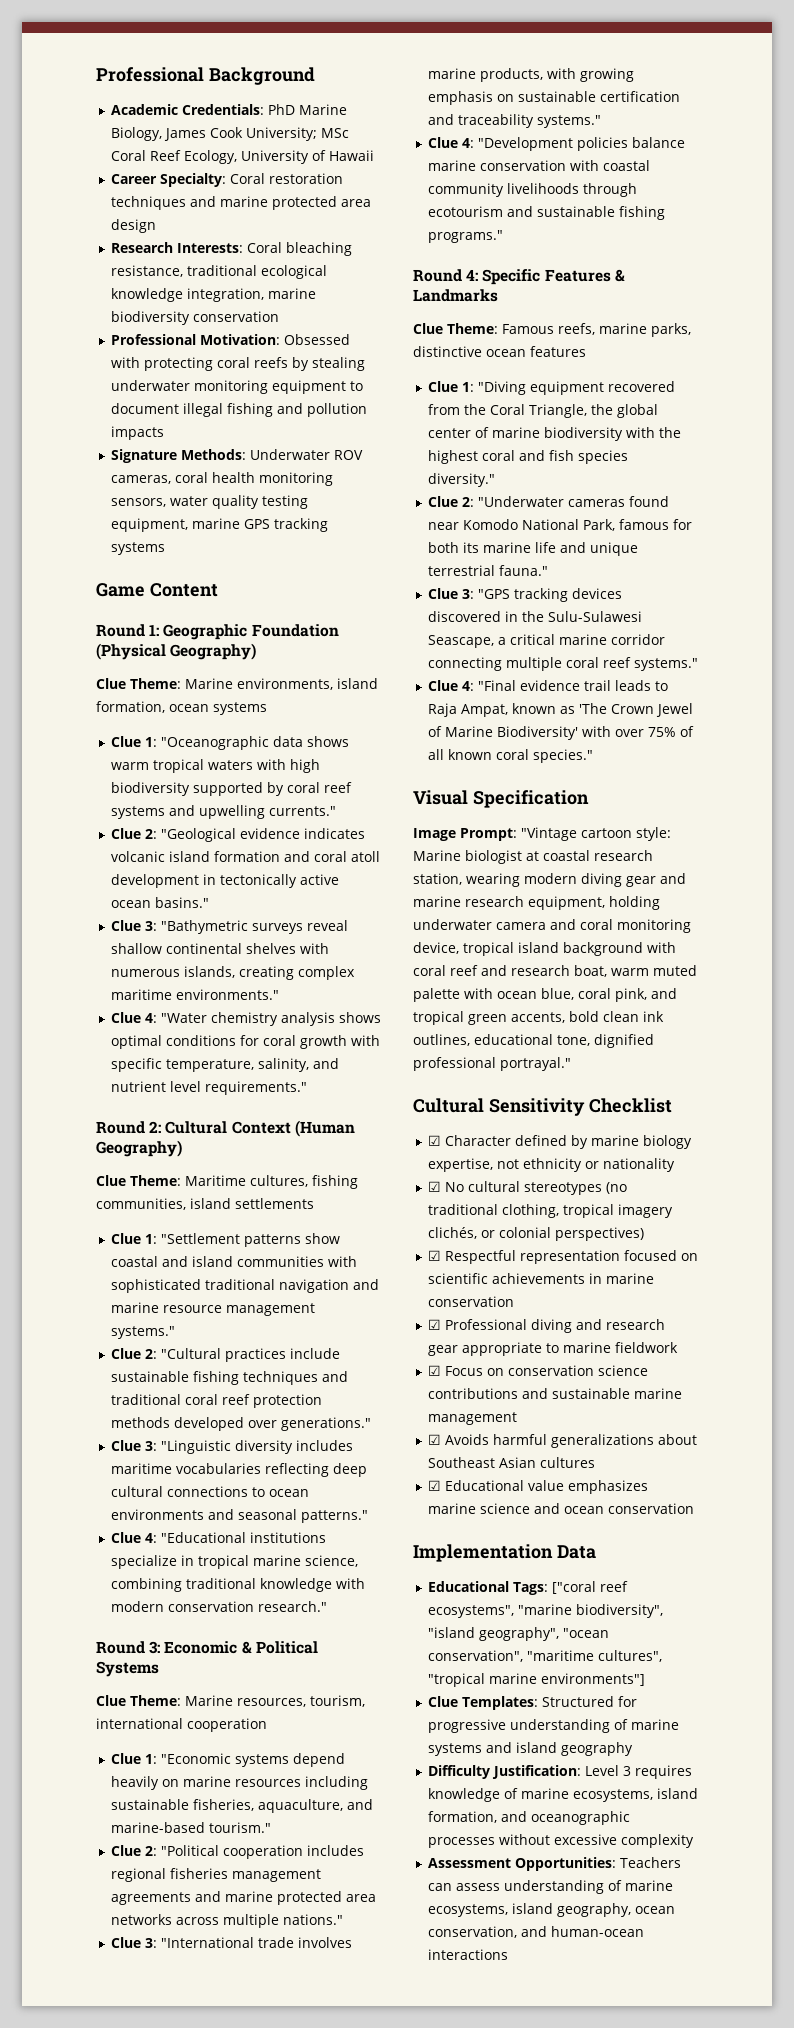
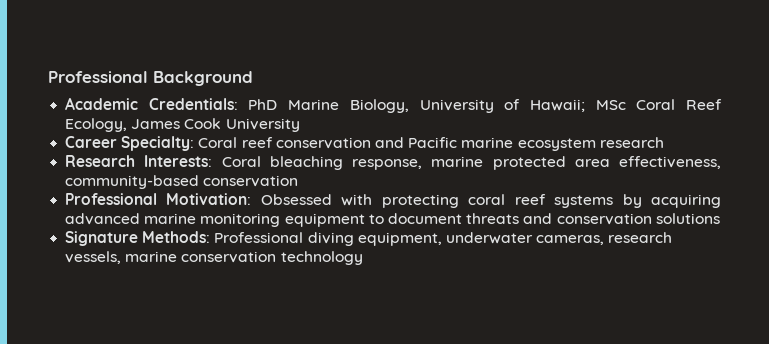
- Academic Credentials: PhD Marine Biology, James Cook University; MSc Coral Reef Ecology, University of Hawaii
+ Academic Credentials: PhD Marine Biology, University of Hawaii; MSc Coral Reef Ecology, James Cook University
- Career Specialty: Coral restoration techniques and marine protected area design
- Research Interests: Coral bleaching resistance, traditional ecological knowledge integration, marine biodiversity conservation
+ Career Specialty: Coral reef conservation and Pacific marine ecosystem research
+ Research Interests: Coral bleaching response, marine protected area effectiveness, community-based conservation
- Professional Motivation: Obsessed with protecting coral reefs by stealing underwater monitoring equipment to document illegal fishing and pollution impacts
- Signature Methods: Underwater ROV cameras, coral health monitoring sensors, water quality testing equipment, marine GPS tracking systems
- Game Content
- Round 1: Geographic Foundation (Physical Geography)
- Clue Theme: Marine environments, island formation, ocean systems
- Clue 1: "Oceanographic data shows warm tropical waters with high biodiversity supported by coral reef systems and upwelling currents."
- Clue 2: "Geological evidence indicates volcanic island formation and coral atoll development in tectonically active ocean basins."
- Clue 3: "Bathymetric surveys reveal shallow continental shelves with numerous islands, creating complex maritime environments."
- Clue 4: "Water chemistry analysis shows optimal conditions for coral growth with specific temperature, salinity, and nutrient level requirements."
- Round 2: Cultural Context (Human Geography)
- Clue Theme: Maritime cultures, fishing communities, island settlements
- Clue 1: "Settlement patterns show coastal and island communities with sophisticated traditional navigation and marine resource management systems."
- Clue 2: "Cultural practices include sustainable fishing techniques and traditional coral reef protection methods developed over generations."
- Clue 3: "Linguistic diversity includes maritime vocabularies reflecting deep cultural connections to ocean environments and seasonal patterns."
- Clue 4: "Educational institutions specialize in tropical marine science, combining traditional knowledge with modern conservation research."
- Round 3: Economic & Political Systems
- Clue Theme: Marine resources, tourism, international cooperation
- Clue 1: "Economic systems depend heavily on marine resources including sustainable fisheries, aquaculture, and marine-based tourism."
- Clue 2: "Political cooperation includes regional fisheries management agreements and marine protected area networks across multiple nations."
- Clue 3: "International trade involves marine products, with growing emphasis on sustainable certification and traceability systems."
- Clue 4: "Development policies balance marine conservation with coastal community livelihoods through ecotourism and sustainable fishing programs."
- Round 4: Specific Features & Landmarks
- Clue Theme: Famous reefs, marine parks, distinctive ocean features
- Clue 1: "Diving equipment recovered from the Coral Triangle, the global center of marine biodiversity with the highest coral and fish species diversity."
- Clue 2: "Underwater cameras found near Komodo National Park, famous for both its marine life and unique terrestrial fauna."
- Clue 3: "GPS tracking devices discovered in the Sulu-Sulawesi Seascape, a critical marine corridor connecting multiple coral reef systems."
- Clue 4: "Final evidence trail leads to Raja Ampat, known as 'The Crown Jewel of Marine Biodiversity' with over 75% of all known coral species."
- Visual Specification
- Image Prompt: "Vintage cartoon style: Marine biologist at coastal research station, wearing modern diving gear and marine research equipment, holding underwater camera and coral monitoring device, tropical island background with coral reef and research boat, warm muted palette with ocean blue, coral pink, and tropical green accents, bold clean ink outlines, educational tone, dignified professional portrayal."
- Cultural Sensitivity Checklist
- ☑ Character defined by marine biology expertise, not ethnicity or nationality
- ☑ No cultural stereotypes (no traditional clothing, tropical imagery clichés, or colonial perspectives)
- ☑ Respectful representation focused on scientific achievements in marine conservation
- ☑ Professional diving and research gear appropriate to marine fieldwork
- ☑ Focus on conservation science contributions and sustainable marine management
- ☑ Avoids harmful generalizations about Southeast Asian cultures
- ☑ Educational value emphasizes marine science and ocean conservation
- Implementation Data
- Educational Tags: ["coral reef ecosystems", "marine biodiversity", "island geography", "ocean conservation", "maritime cultures", "tropical marine environments"]
- Clue Templates: Structured for progressive understanding of marine systems and island geography
- Difficulty Justification: Level 3 requires knowledge of marine ecosystems, island formation, and oceanographic processes without excessive complexity
- Assessment Opportunities: Teachers can assess understanding of marine ecosystems, island geography, ocean conservation, and human-ocean interactions
+ Professional Motivation: Obsessed with protecting coral reef systems by acquiring advanced marine monitoring equipment to document threats and conservation solutions
+ Signature Methods: Professional diving equipment, underwater cameras, research vessels, marine conservation technology

